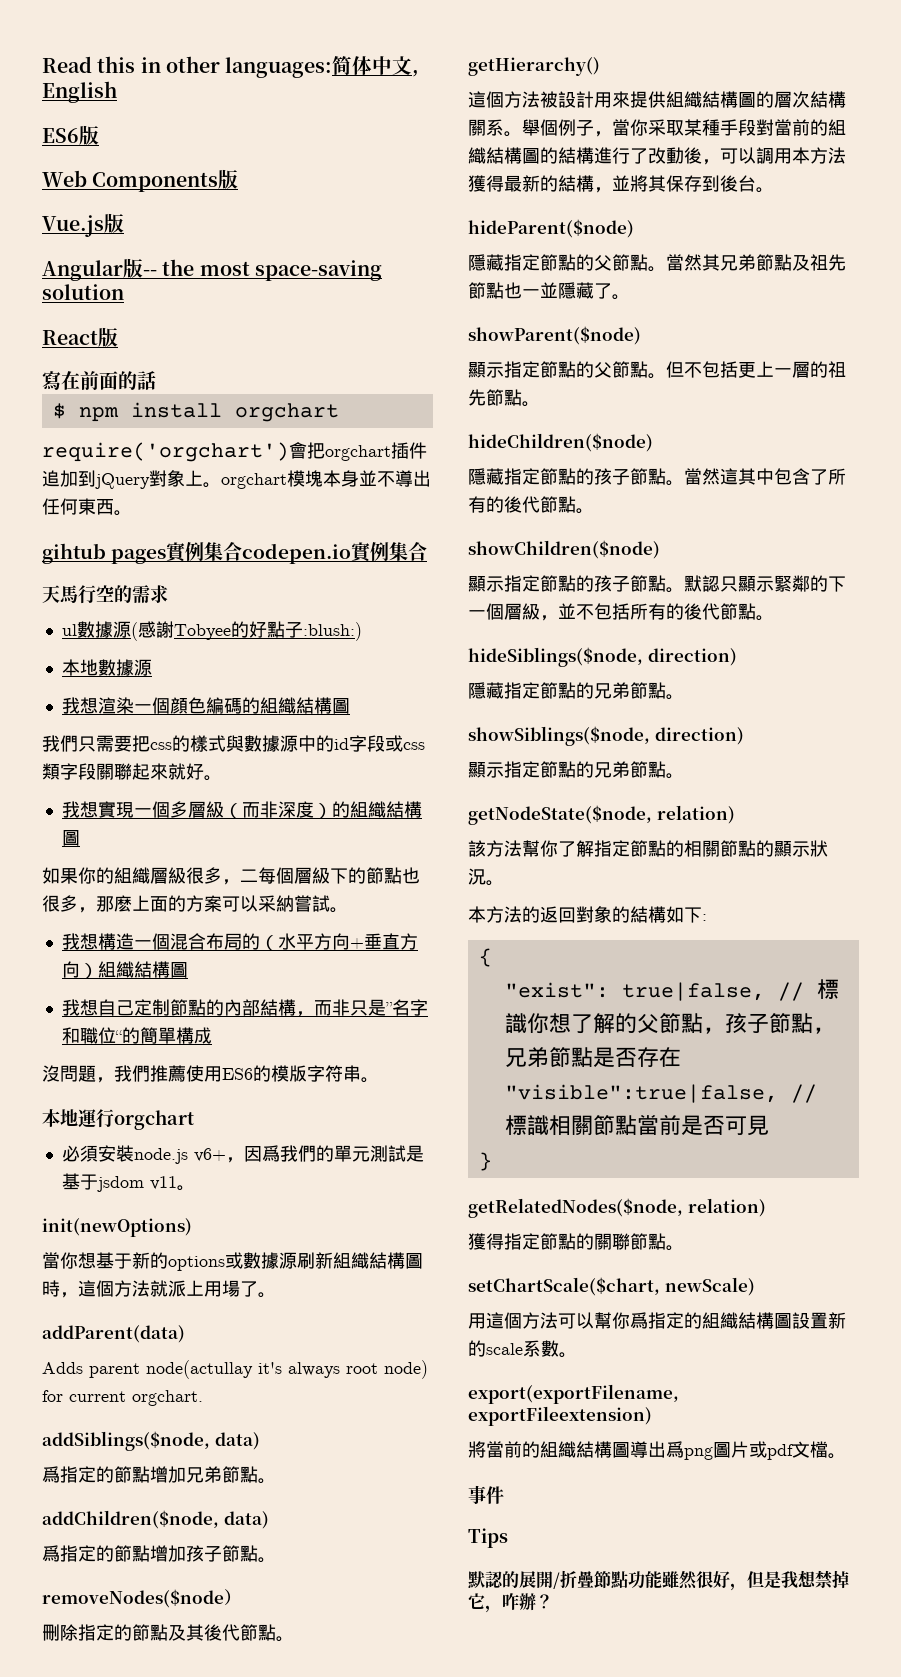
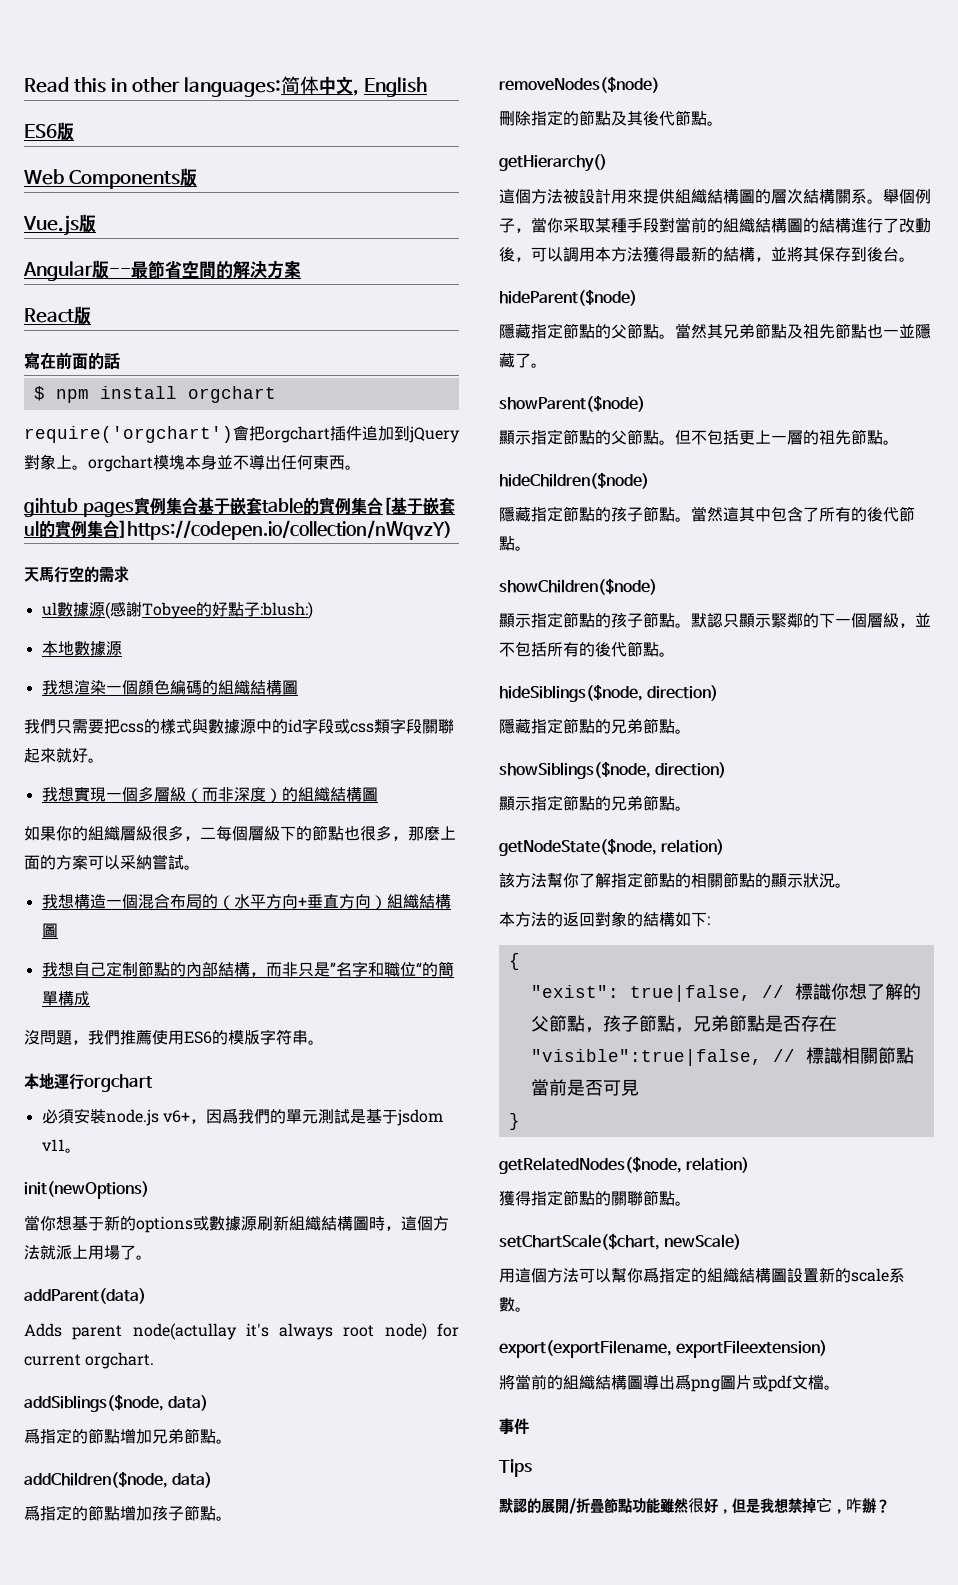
- Angular版-- the most space-saving solution
+ Angular版--最節省空間的解決方案
- gihtub pages實例集合codepen.io實例集合
+ gihtub pages實例集合基于嵌套table的實例集合[基于嵌套ul的實例集合]https://codepen.io/collection/nWqvzY)

